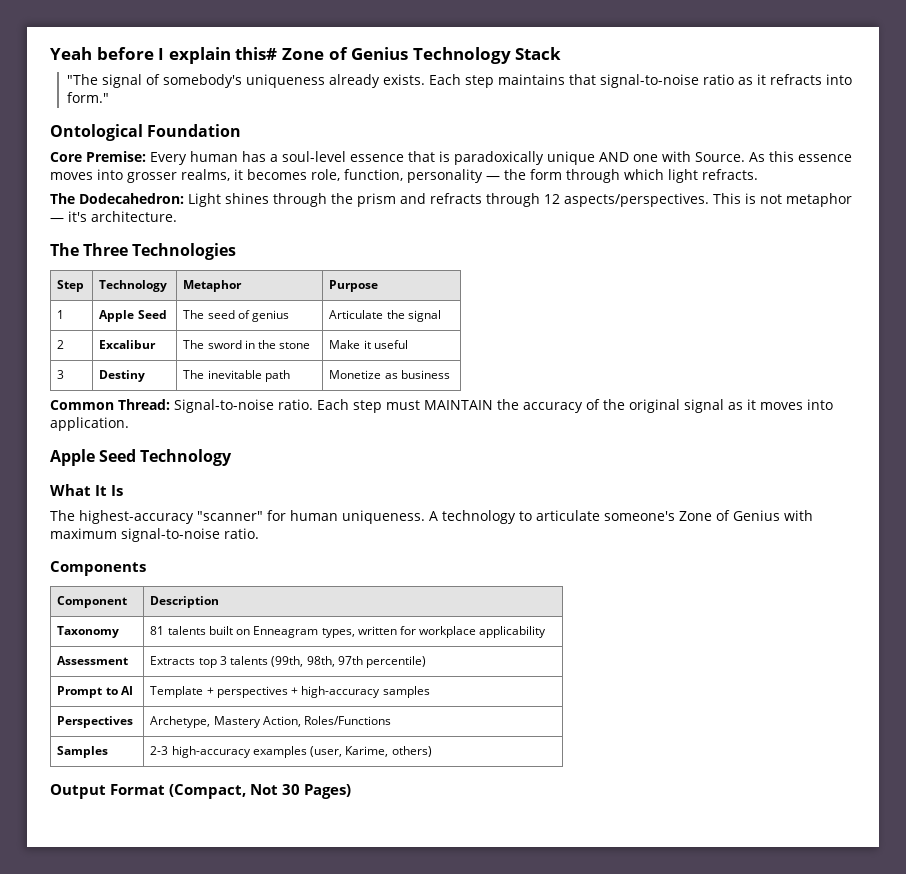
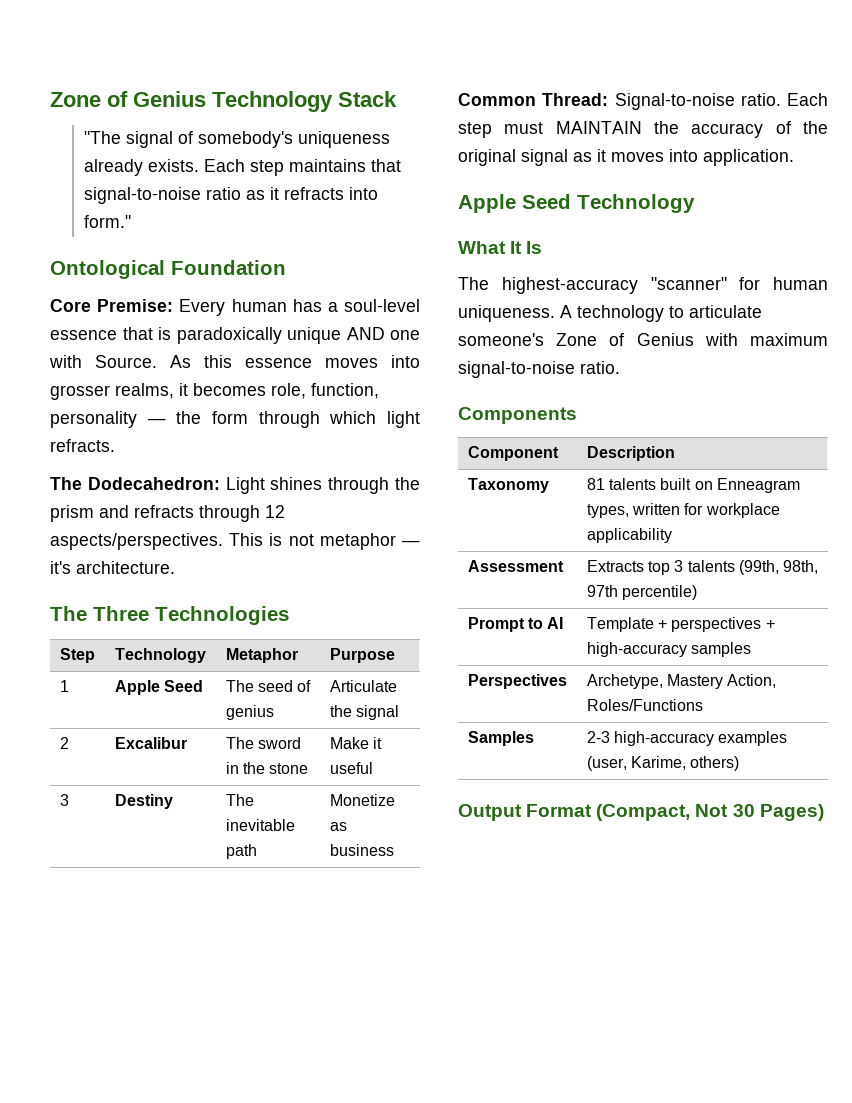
- Yeah before I explain this# Zone of Genius Technology Stack
+ Zone of Genius Technology Stack

